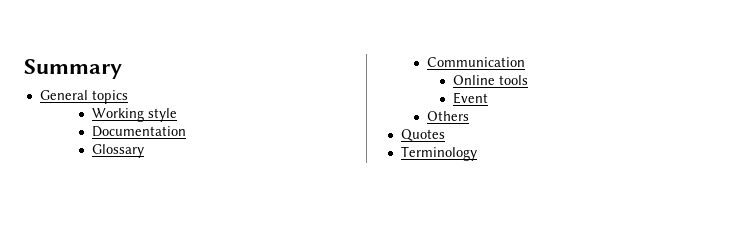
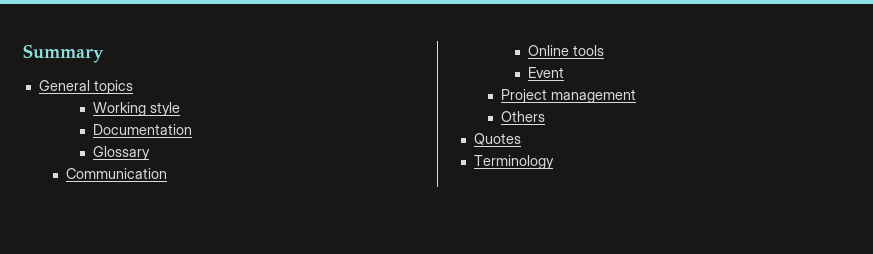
+ Project management

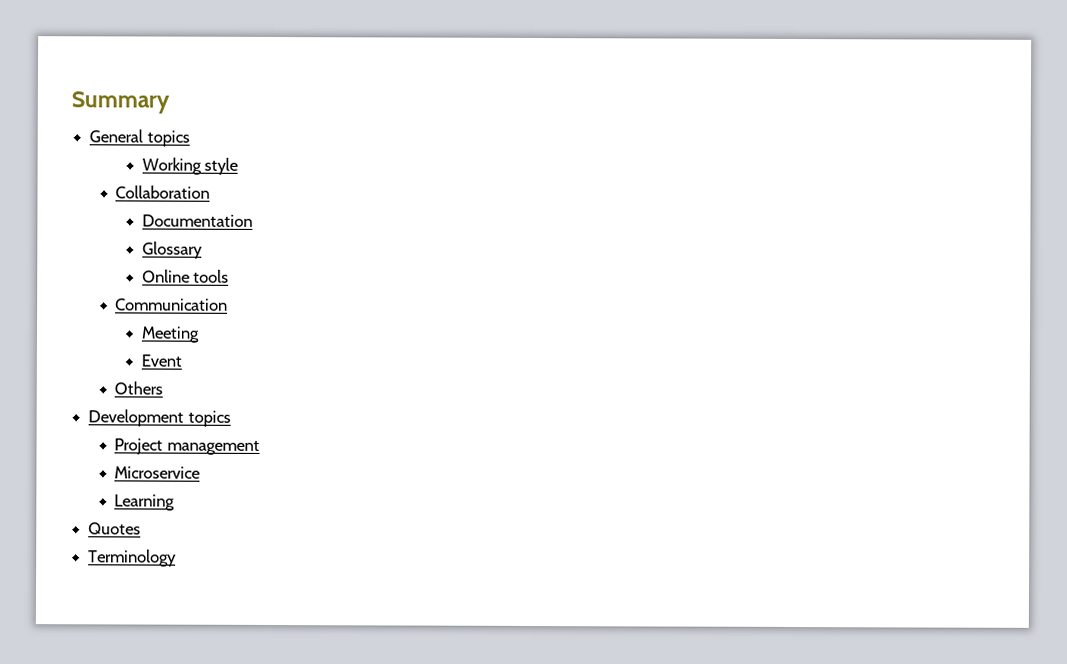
+ Collaboration
- Communication
+ Communication
+ Meeting
+ Others
+ Development topics
- Others
+ Microservice
+ Learning

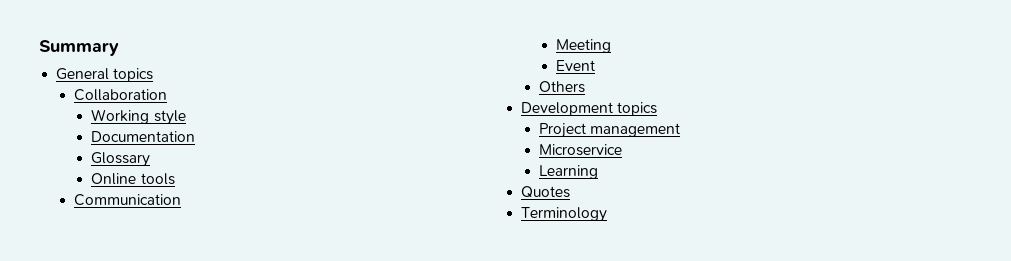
+ Collaboration
- Collaboration

